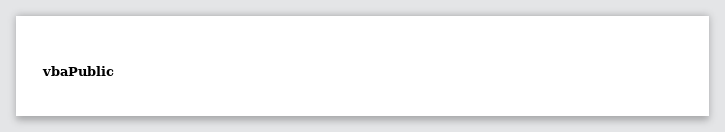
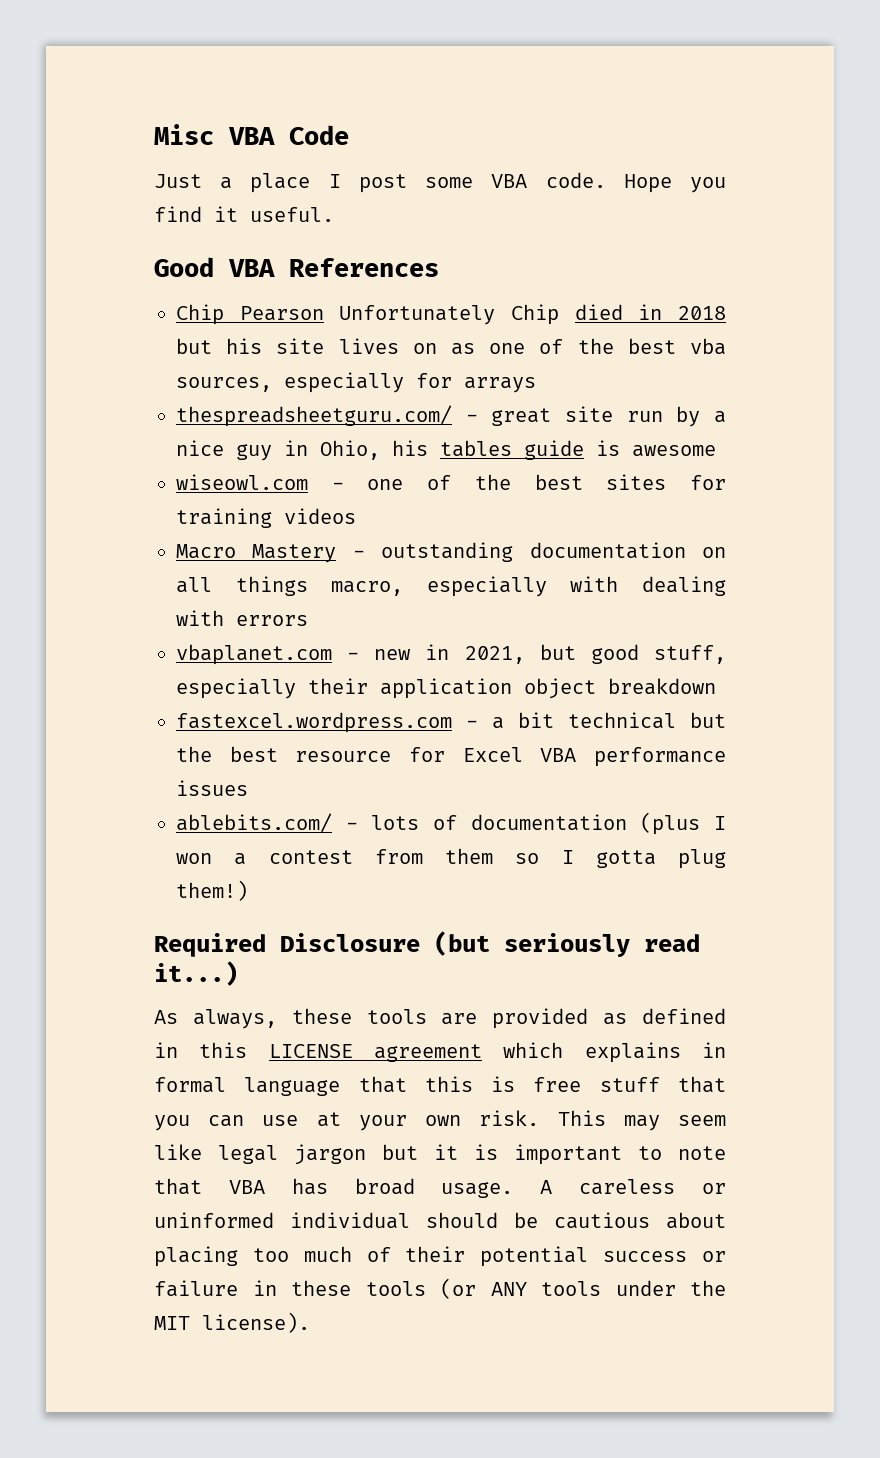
- vbaPublic
+ Misc VBA Code
+ Just a place I post some VBA code. Hope you find it useful.
+ Good VBA References
+ Chip Pearson Unfortunately Chip died in 2018 but his site lives on as one of the best vba sources, especially for arrays
+ thespreadsheetguru.com/ - great site run by a nice guy in Ohio, his tables guide is awesome
+ wiseowl.com - one of the best sites for training videos
+ Macro Mastery - outstanding documentation on all things macro, especially with dealing with errors
+ vbaplanet.com - new in 2021, but good stuff, especially their application object breakdown
+ fastexcel.wordpress.com - a bit technical but the best resource for Excel VBA performance issues
+ ablebits.com/ - lots of documentation (plus I won a contest from them so I gotta plug them!)
+ Required Disclosure (but seriously read it...)
+ As always, these tools are provided as defined in this LICENSE agreement which explains in formal language that this is free stuff that you can use at your own risk. This may seem like legal jargon but it is important to note that VBA has broad usage. A careless or uninformed individual should be cautious about placing too much of their potential success or failure in these tools (or ANY tools under the MIT license).

